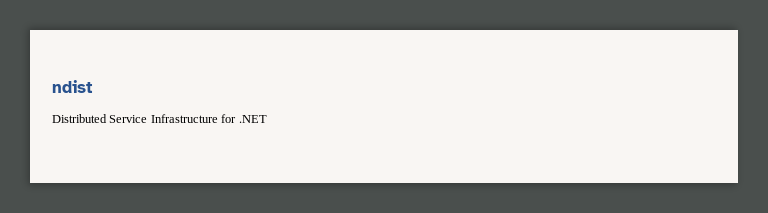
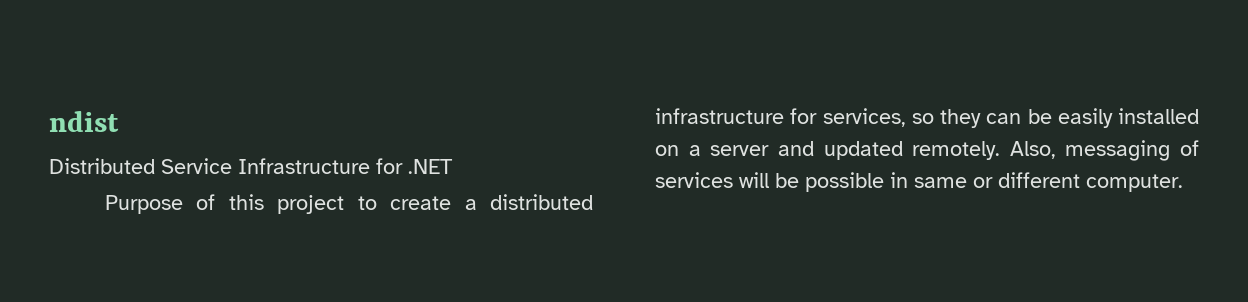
+ Purpose of this project to create a distributed infrastructure for services, so they can be easily installed on a server and updated remotely. Also, messaging of services will be possible in same or different computer.

